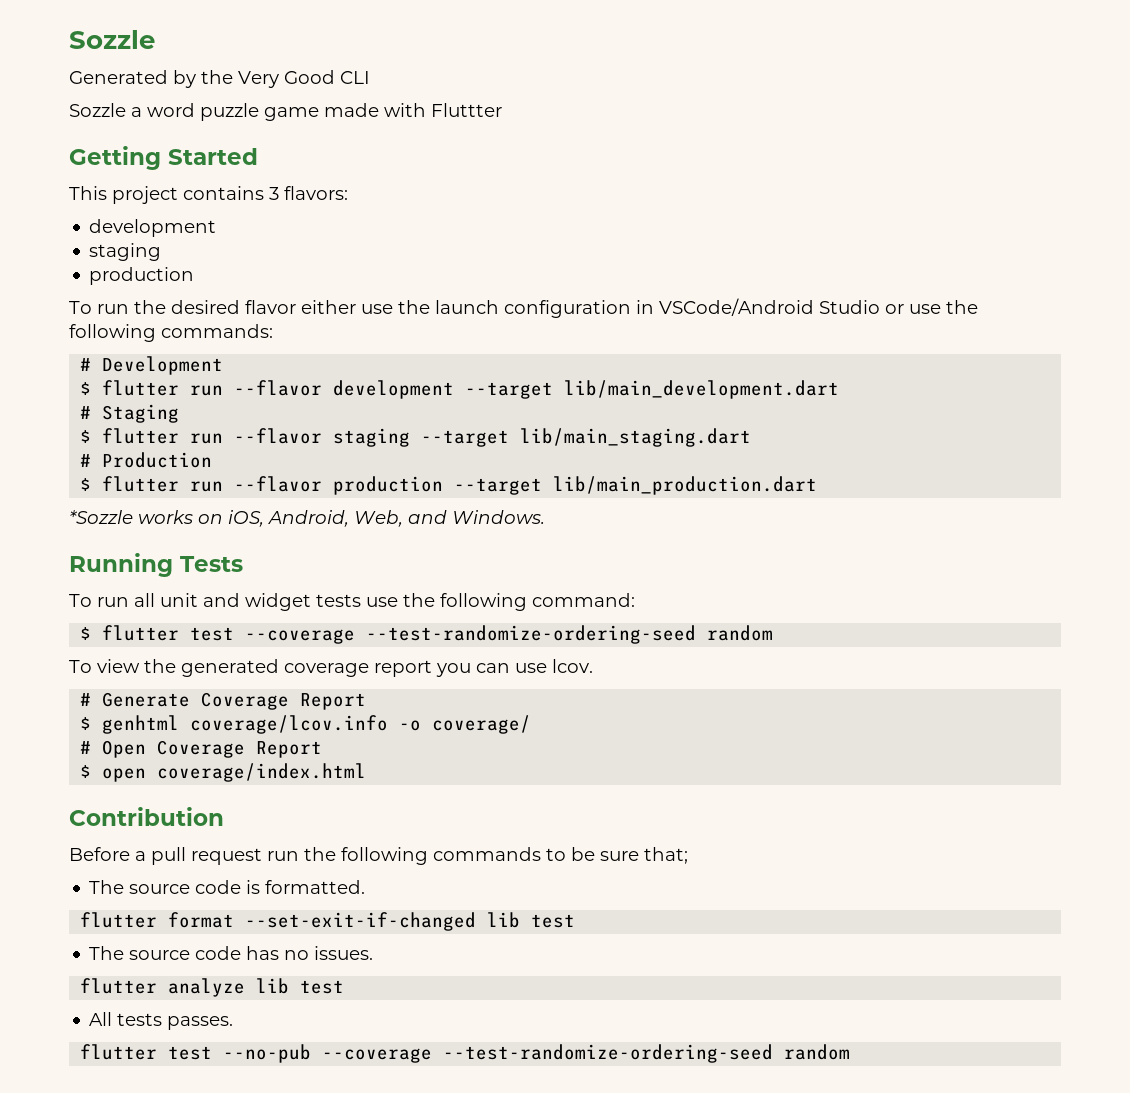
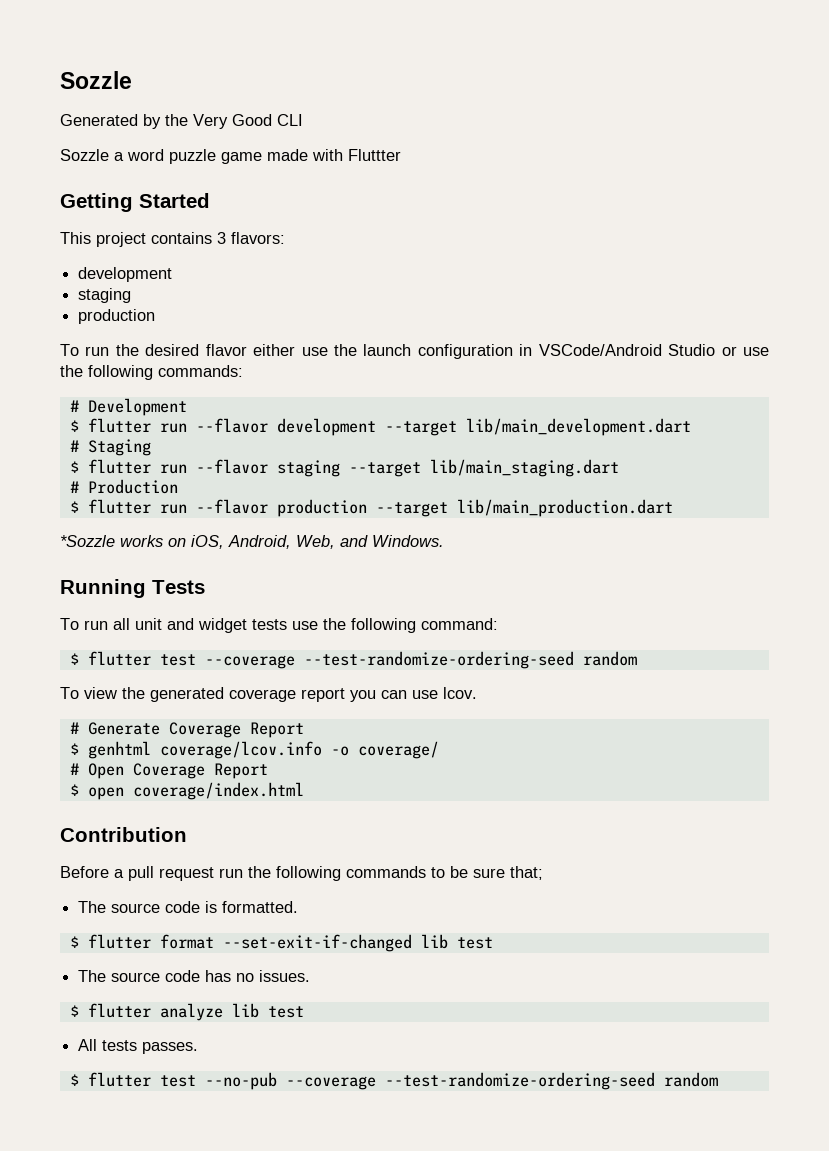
- flutter format --set-exit-if-changed lib test
+ $ flutter format --set-exit-if-changed lib test
- flutter analyze lib test
+ $ flutter analyze lib test
- flutter test --no-pub --coverage --test-randomize-ordering-seed random
+ $ flutter test --no-pub --coverage --test-randomize-ordering-seed random

